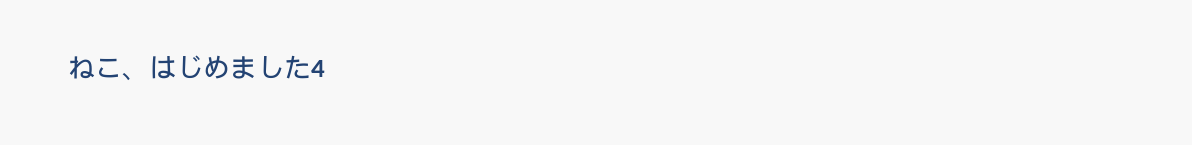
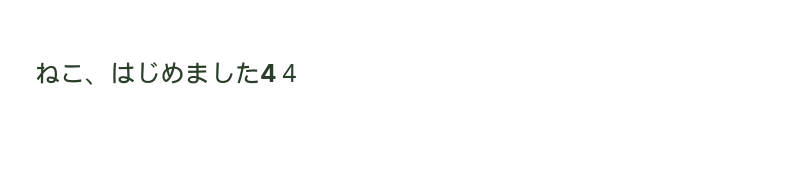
- ねこ、はじめました4
+ ねこ、はじめました4４

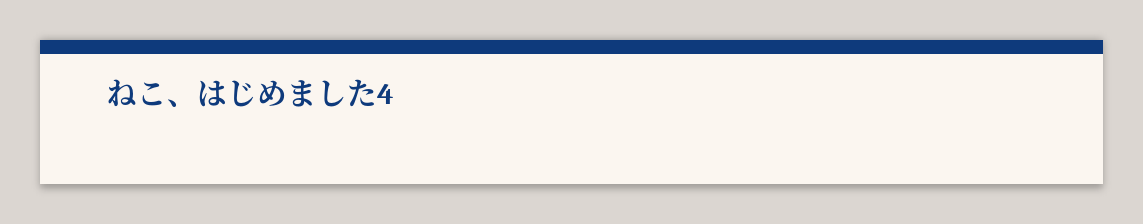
- ねこ、はじめました4４
+ ねこ、はじめました4

